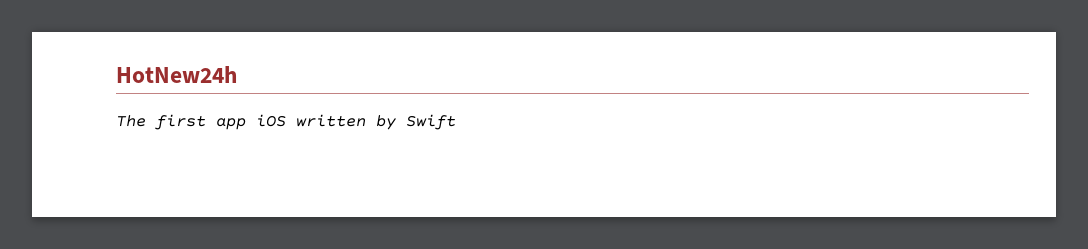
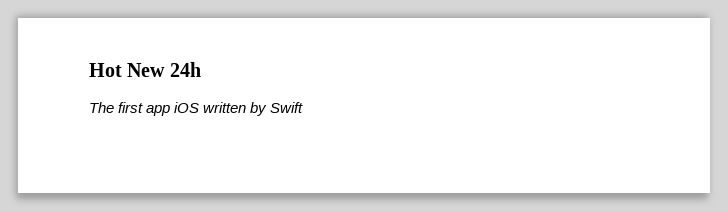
- HotNew24h
+ Hot New 24h

